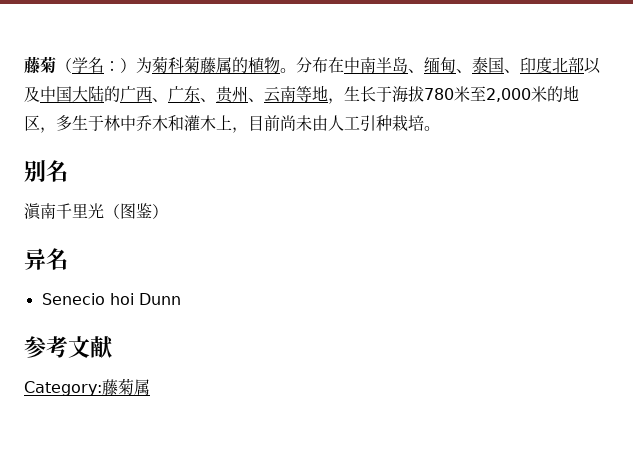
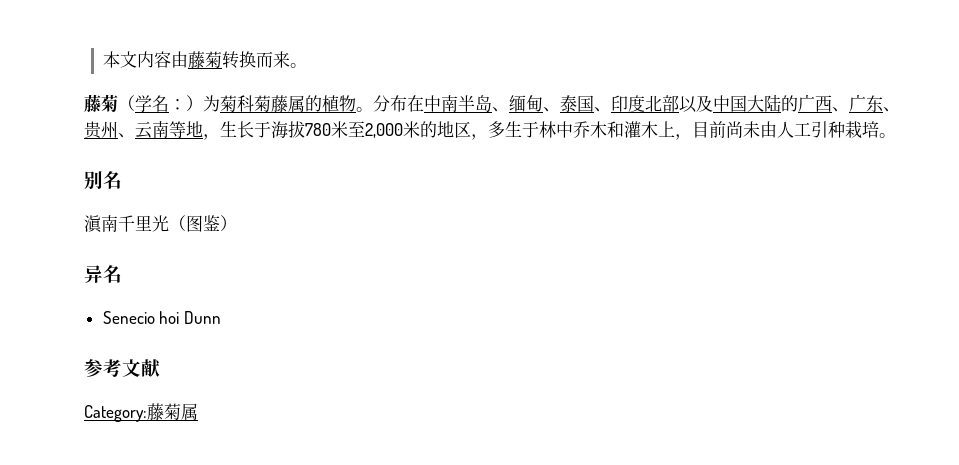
+ 本文内容由藤菊转换而来。

